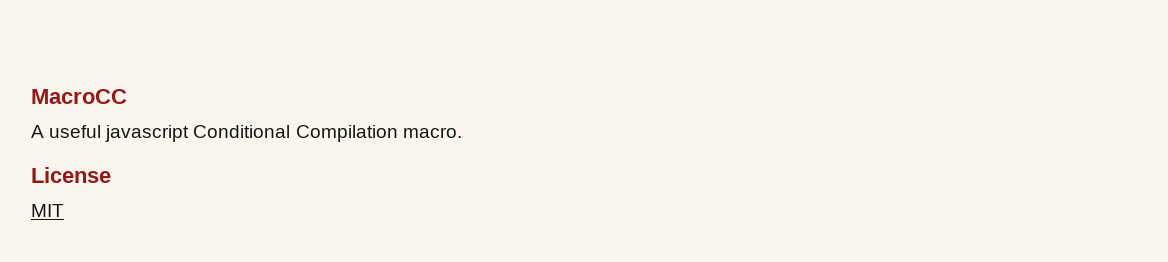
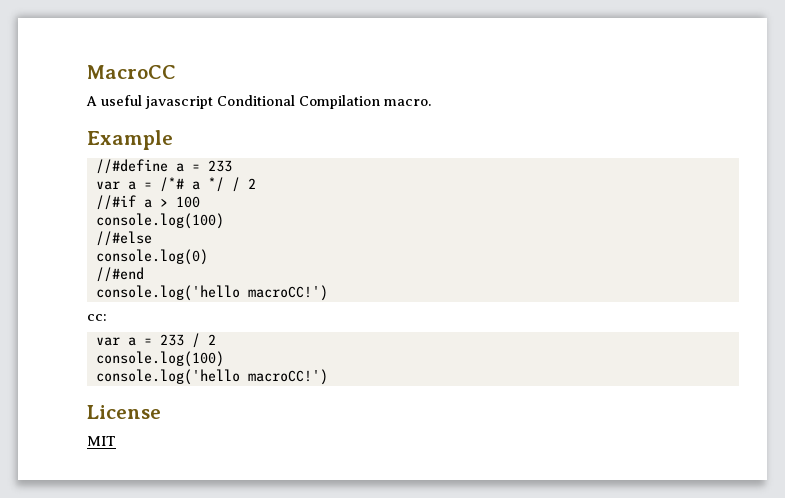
+ Example
+ //#define a = 233
+ var a = /*# a */ / 2
+ //#if a > 100
+ console.log(100)
+ //#else
+ console.log(0)
+ //#end
+ console.log('hello macroCC!')
+ cc:
+ var a = 233 / 2
+ console.log(100)
+ console.log('hello macroCC!')

